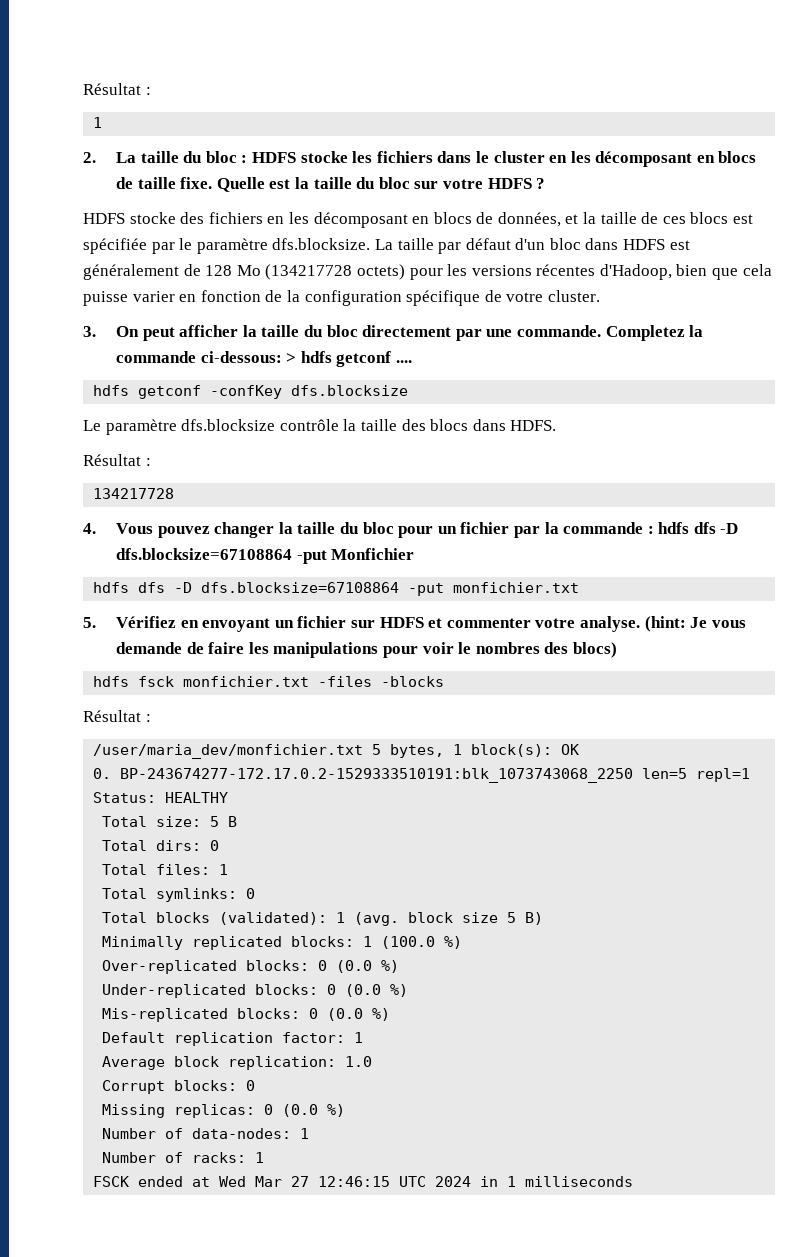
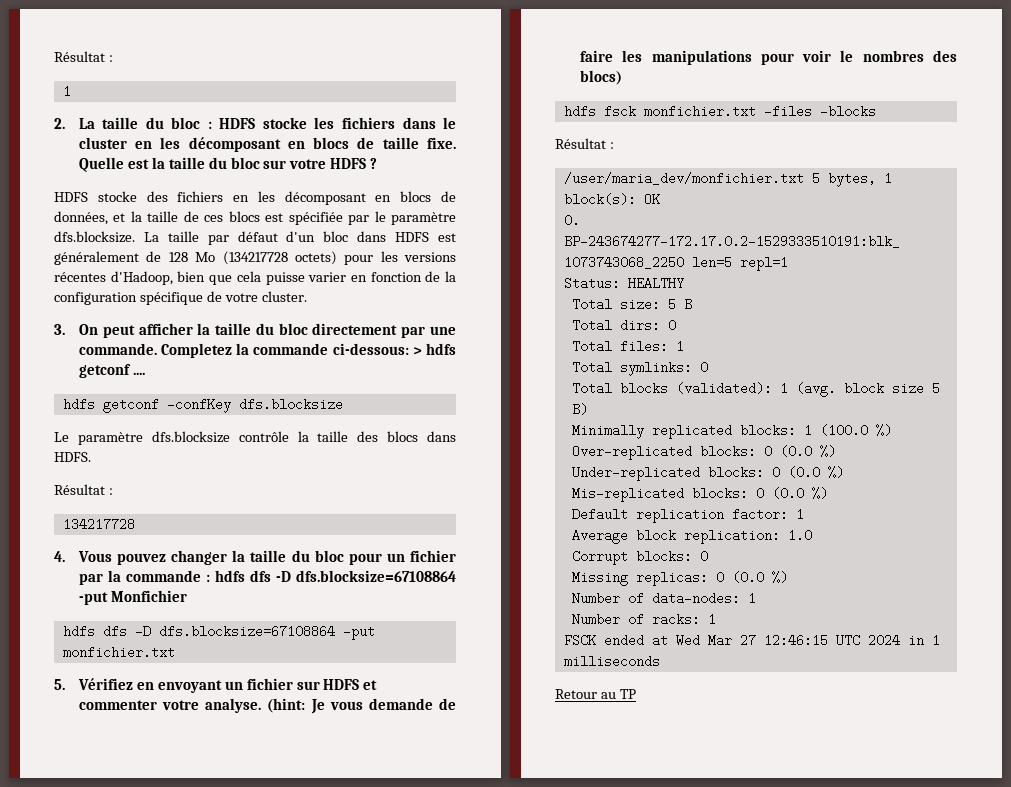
+ Retour au TP

